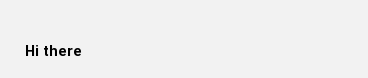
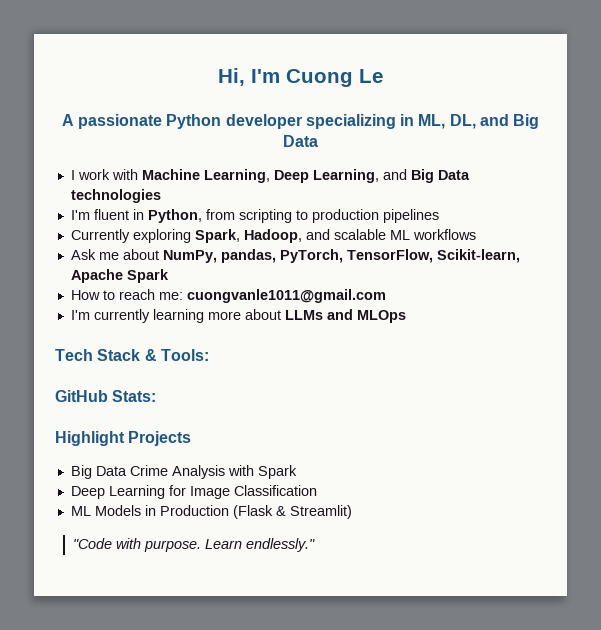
- Hi there
+ Hi, I'm Cuong Le
+ A passionate Python developer specializing in ML, DL, and Big Data
+ I work with Machine Learning, Deep Learning, and Big Data technologies
+ I'm fluent in Python, from scripting to production pipelines
+ Currently exploring Spark, Hadoop, and scalable ML workflows
+ Ask me about NumPy, pandas, PyTorch, TensorFlow, Scikit-learn, Apache Spark
+ How to reach me: cuongvanle1011@gmail.com
+ I'm currently learning more about LLMs and MLOps
+ Tech Stack & Tools:
+ GitHub Stats:
+ Highlight Projects
+ Big Data Crime Analysis with Spark
+ Deep Learning for Image Classification
+ ML Models in Production (Flask & Streamlit)
+ "Code with purpose. Learn endlessly."

